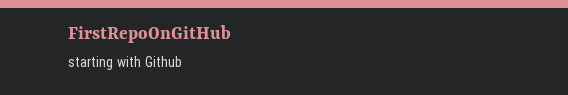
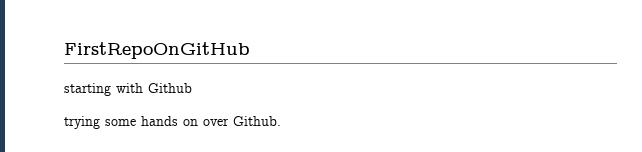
+ trying some hands on over Github.

